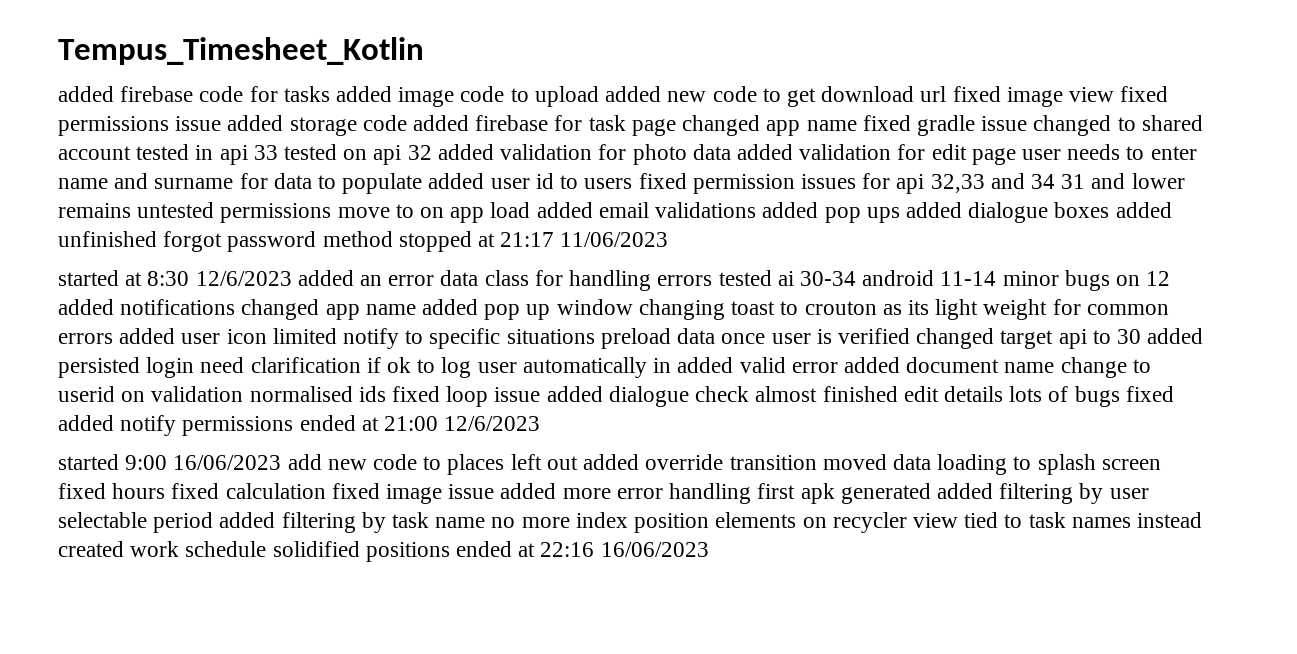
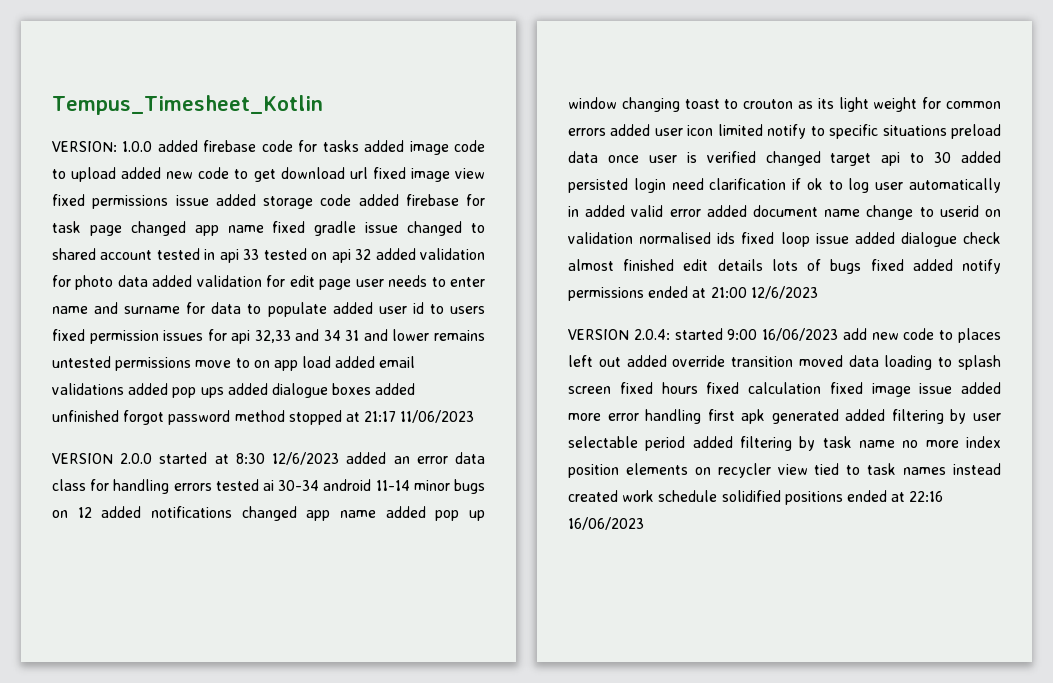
- added firebase code for tasks added image code to upload added new code to get download url fixed image view fixed permissions issue added storage code added firebase for task page changed app name fixed gradle issue changed to shared account tested in api 33 tested on api 32 added validation for photo data added validation for edit page user needs to enter name and surname for data to populate added user id to users fixed permission issues for api 32,33 and 34 31 and lower remains untested permissions move to on app load added email validations added pop ups added dialogue boxes added unfinished forgot password method stopped at 21:17 11/06/2023
+ VERSION: 1.0.0 added firebase code for tasks added image code to upload added new code to get download url fixed image view fixed permissions issue added storage code added firebase for task page changed app name fixed gradle issue changed to shared account tested in api 33 tested on api 32 added validation for photo data added validation for edit page user needs to enter name and surname for data to populate added user id to users fixed permission issues for api 32,33 and 34 31 and lower remains untested permissions move to on app load added email validations added pop ups added dialogue boxes added unfinished forgot password method stopped at 21:17 11/06/2023
- started at 8:30 12/6/2023 added an error data class for handling errors tested ai 30-34 android 11-14 minor bugs on 12 added notifications changed app name added pop up window changing toast to crouton as its light weight for common errors added user icon limited notify to specific situations preload data once user is verified changed target api to 30 added persisted login need clarification if ok to log user automatically in added valid error added document name change to userid on validation normalised ids fixed loop issue added dialogue check almost finished edit details lots of bugs fixed added notify permissions ended at 21:00 12/6/2023
+ VERSION 2.0.0 started at 8:30 12/6/2023 added an error data class for handling errors tested ai 30-34 android 11-14 minor bugs on 12 added notifications changed app name added pop up window changing toast to crouton as its light weight for common errors added user icon limited notify to specific situations preload data once user is verified changed target api to 30 added persisted login need clarification if ok to log user automatically in added valid error added document name change to userid on validation normalised ids fixed loop issue added dialogue check almost finished edit details lots of bugs fixed added notify permissions ended at 21:00 12/6/2023
+ VERSION 2.0.4:

